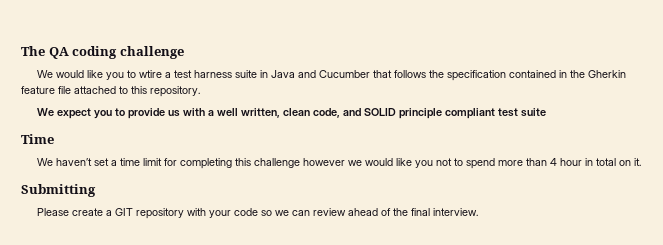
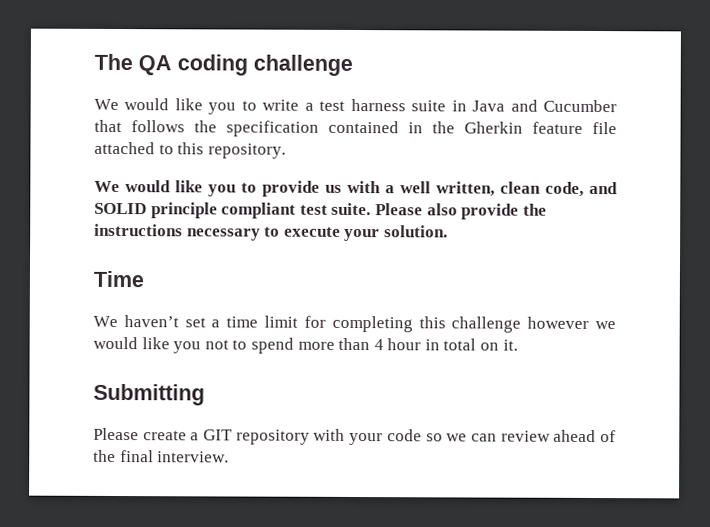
- We would like you to wtire a test harness suite in Java and Cucumber that follows the specification contained in the Gherkin feature file attached to this repository.
+ We would like you to write a test harness suite in Java and Cucumber that follows the specification contained in the Gherkin feature file attached to this repository.
- We expect you to provide us with a well written, clean code, and SOLID principle compliant test suite
+ We would like you to provide us with a well written, clean code, and SOLID principle compliant test suite. Please also provide the instructions necessary to execute your solution.

